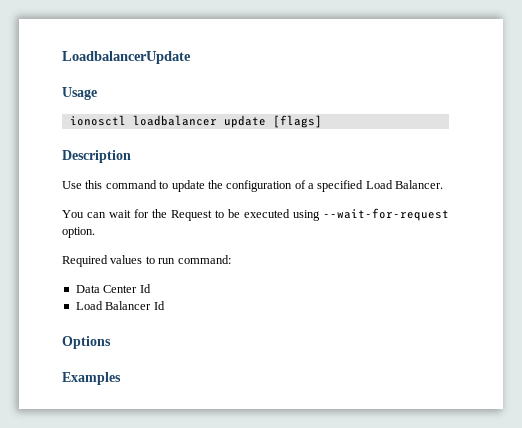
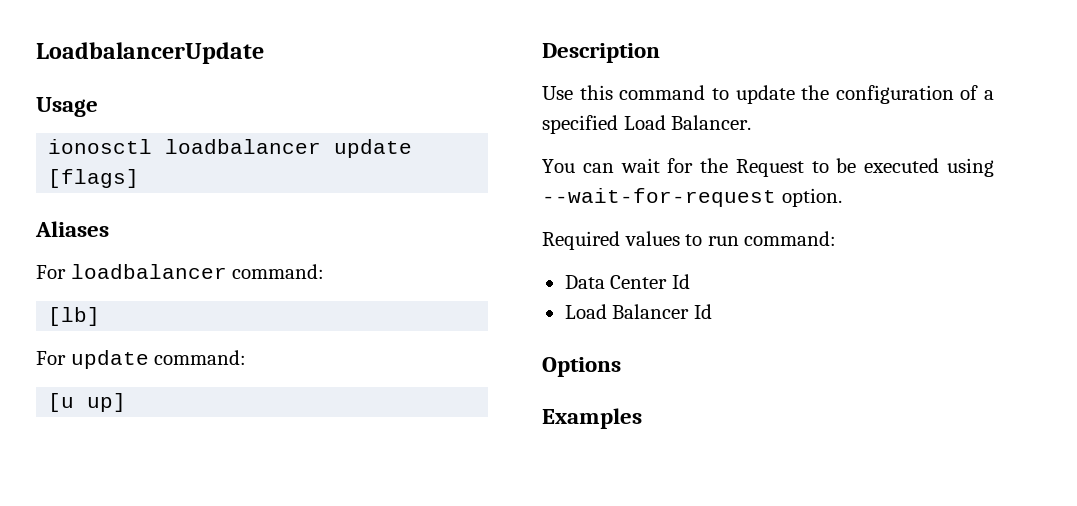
+ Aliases
+ For loadbalancer command:
+ [lb]
+ For update command:
+ [u up]

